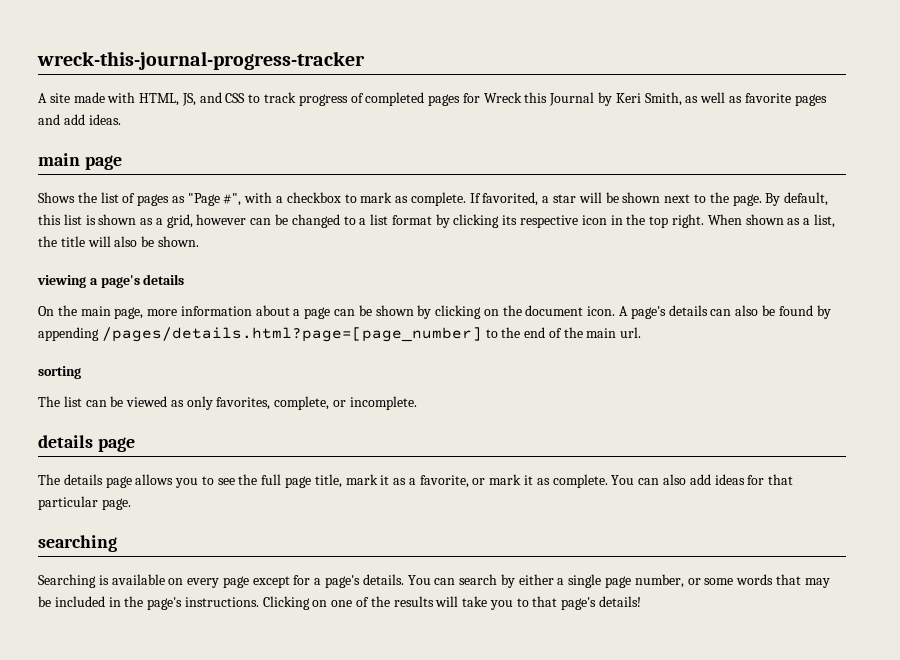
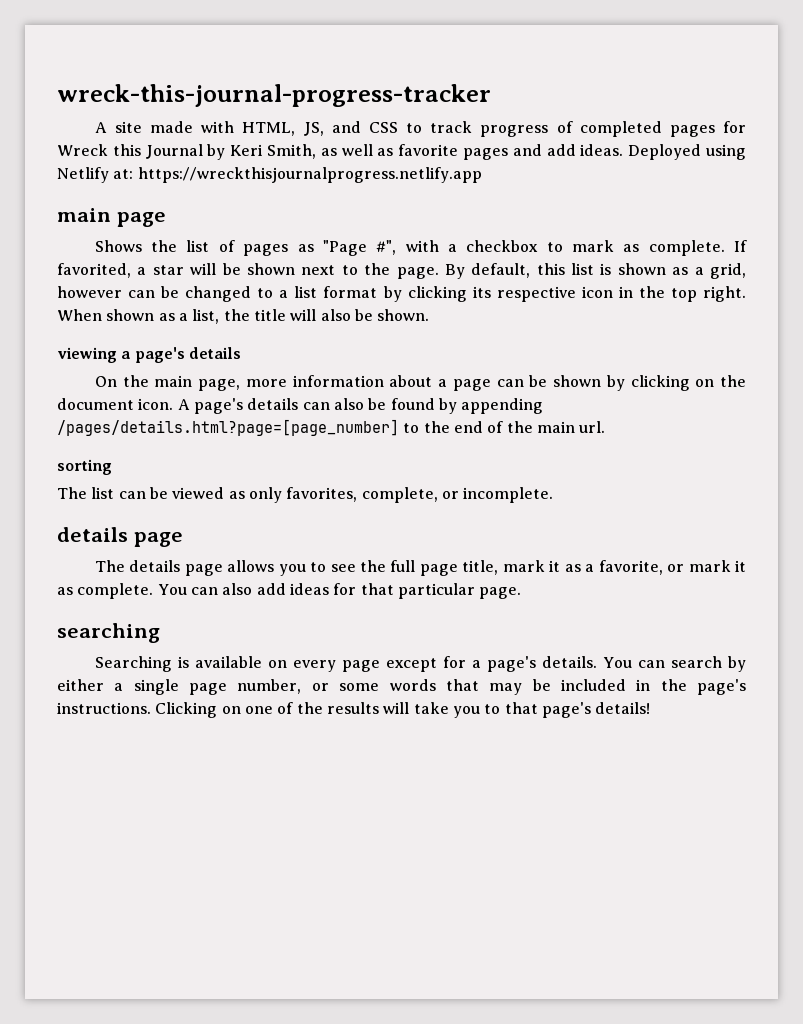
+ Deployed using Netlify at: https://wreckthisjournalprogress.netlify.app

